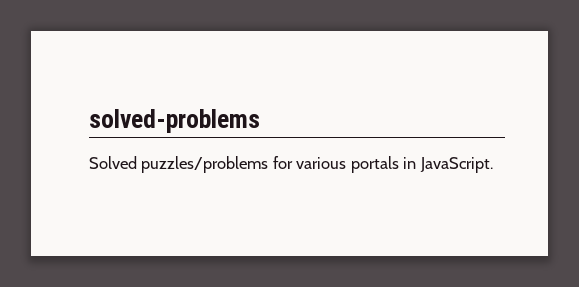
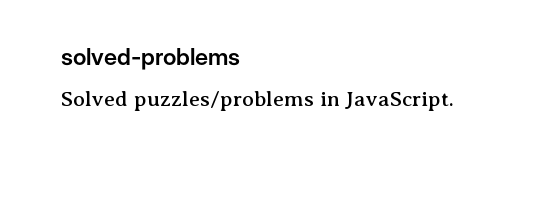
- Solved puzzles/problems for various portals in JavaScript.
+ Solved puzzles/problems in JavaScript.

